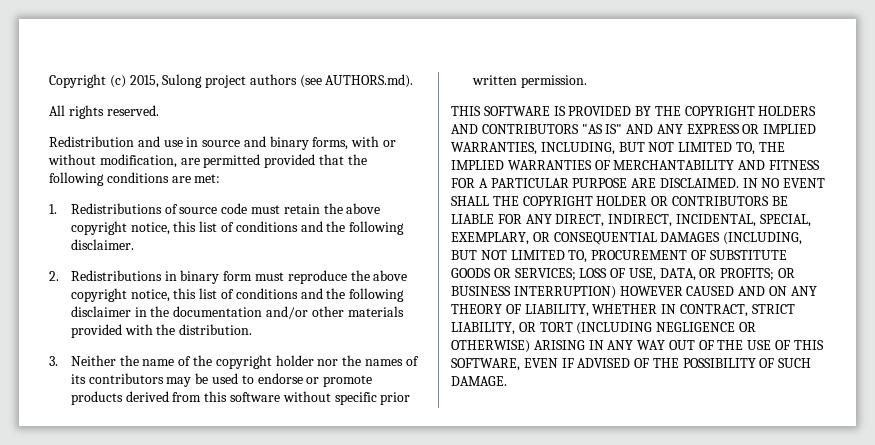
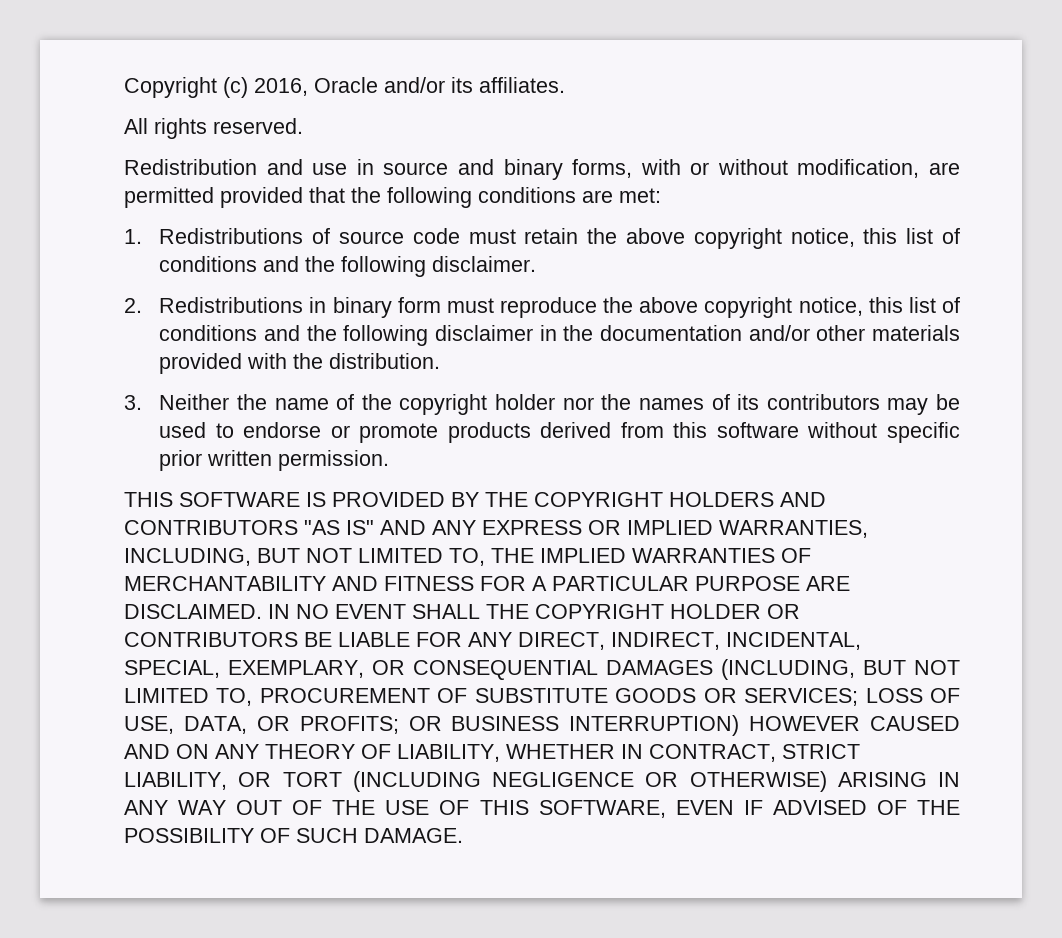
- Copyright (c) 2015, Sulong project authors (see AUTHORS.md).
+ Copyright (c) 2016, Oracle and/or its affiliates.

